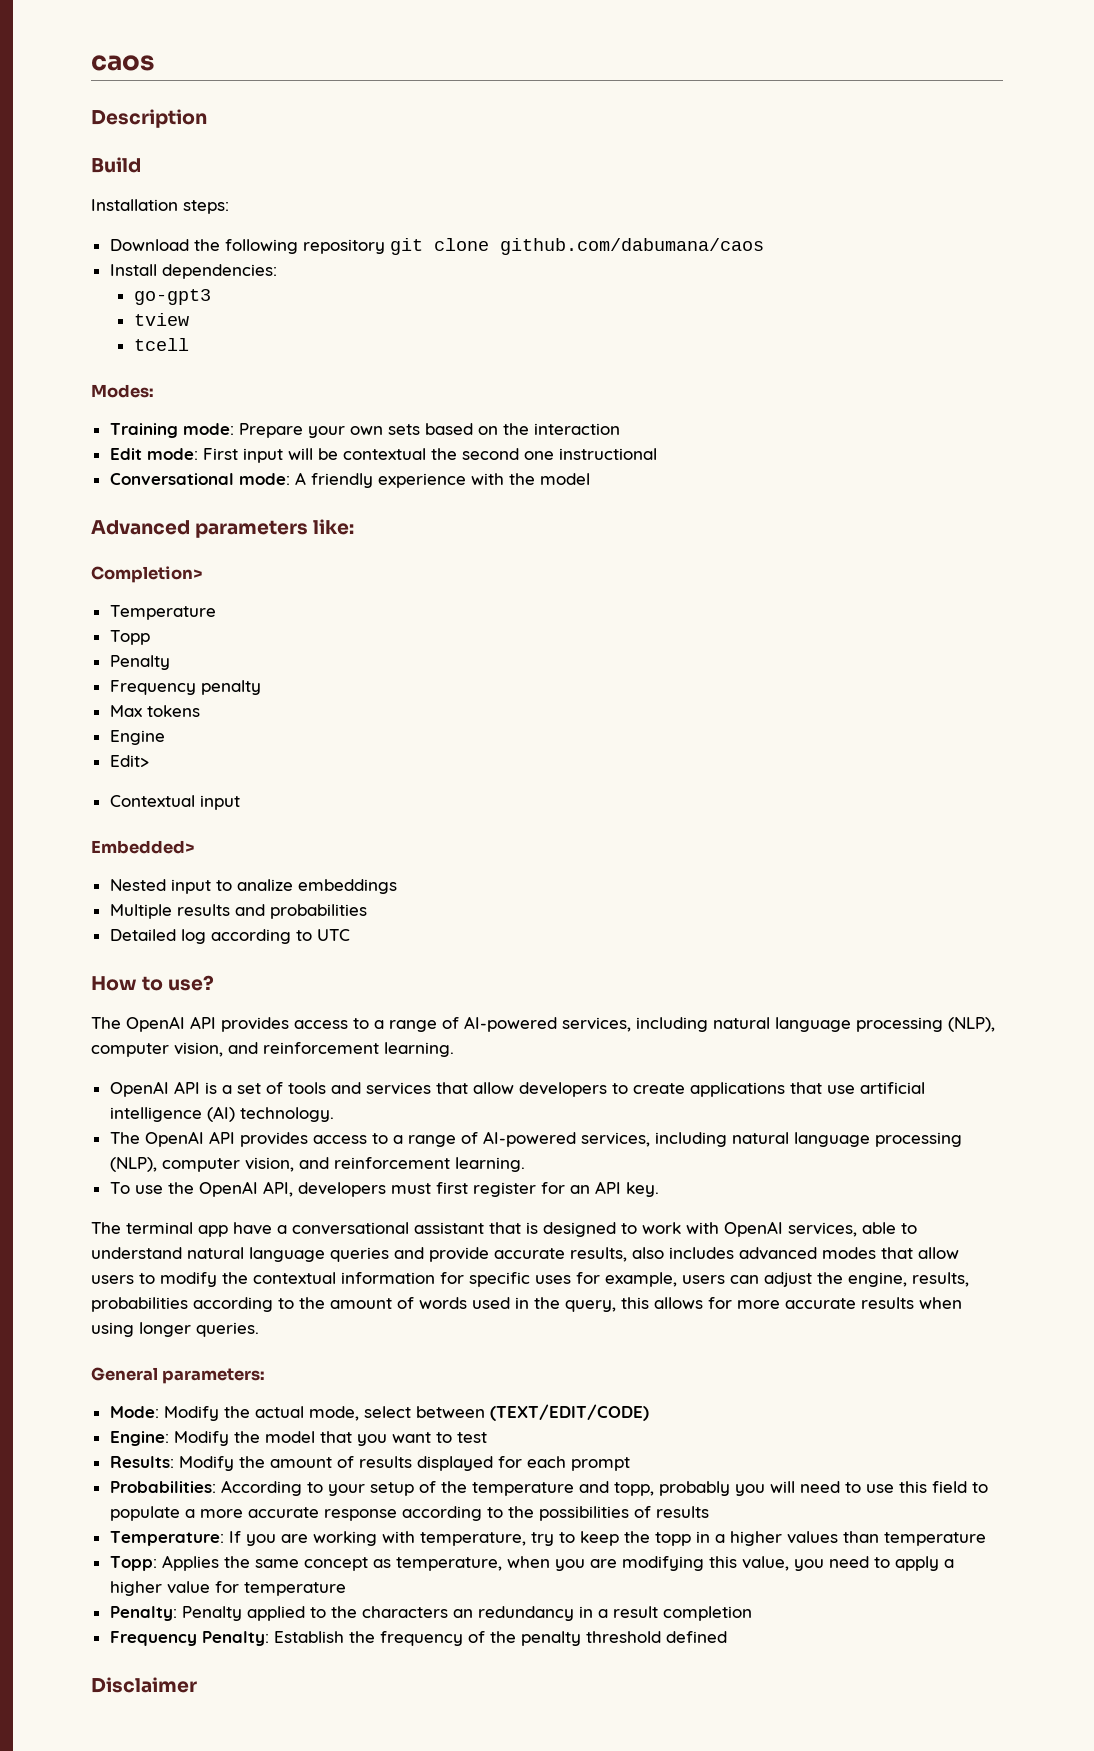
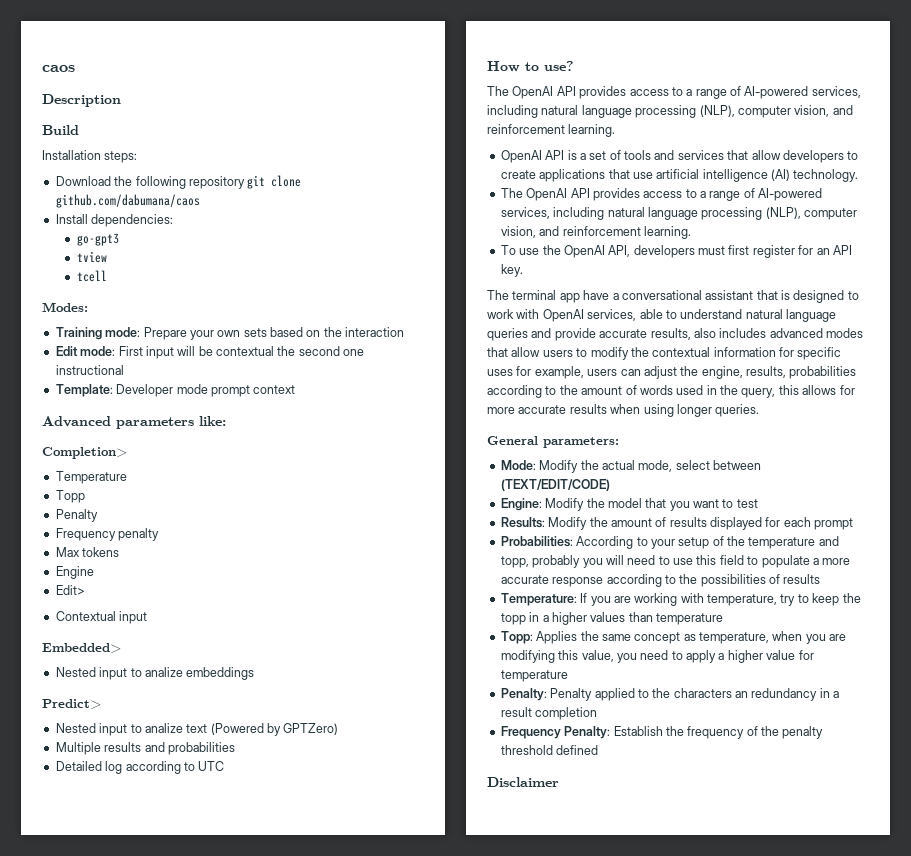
- Conversational mode: A friendly experience with the model
+ Template: Developer mode prompt context
+ Predict>
+ Nested input to analize text (Powered by GPTZero)

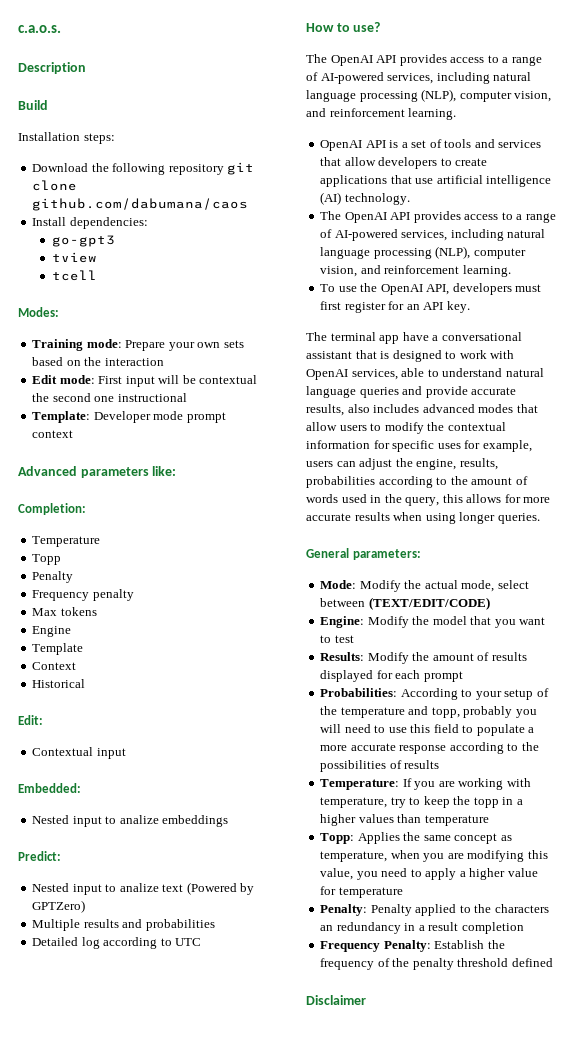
- caos
+ c.a.o.s.
- Completion>
+ Completion:
- Edit>
+ Template
+ Context
+ Historical
+ Edit:
- Embedded>
+ Embedded:
- Predict>
+ Predict:

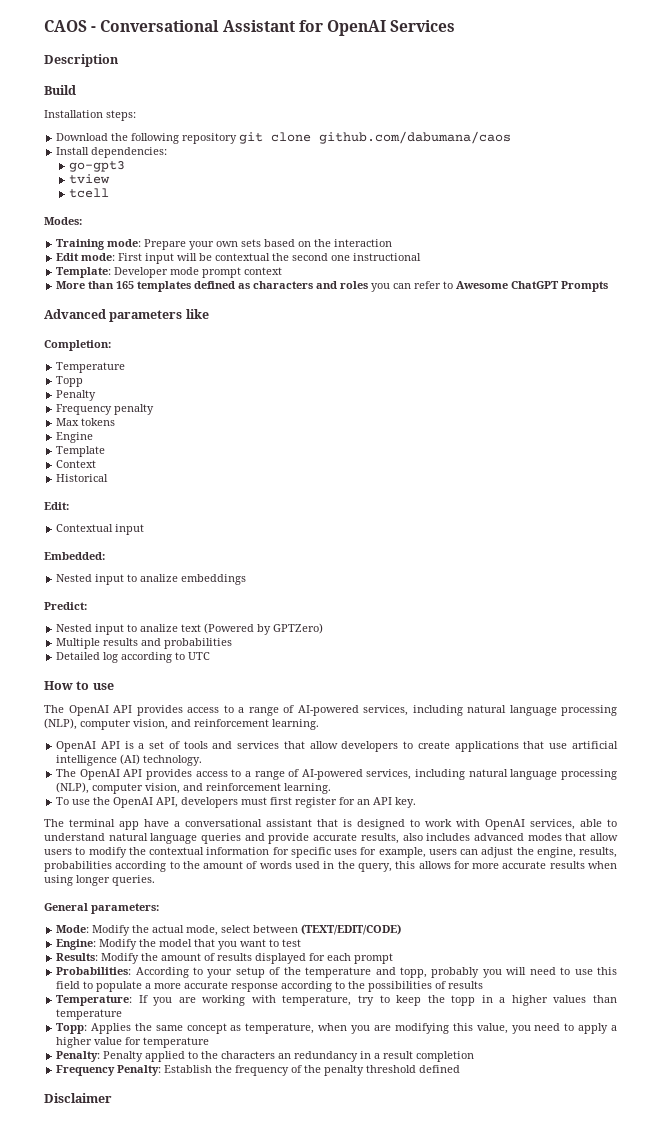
- c.a.o.s.
+ CAOS - Conversational Assistant for OpenAI Services
+ More than 165 templates defined as characters and roles you can refer to Awesome ChatGPT Prompts
- Advanced parameters like:
+ Advanced parameters like
- How to use?
+ How to use

